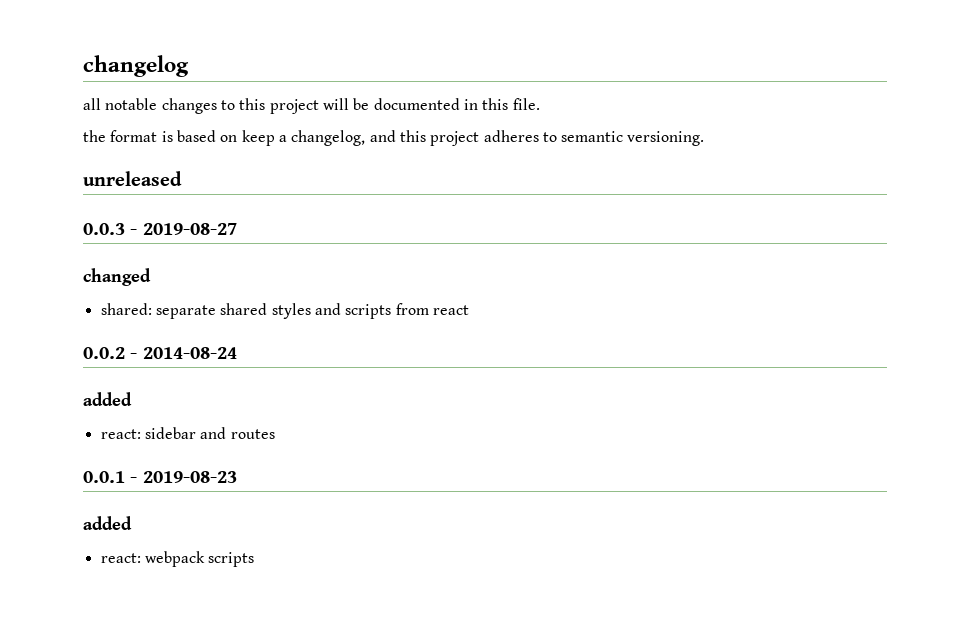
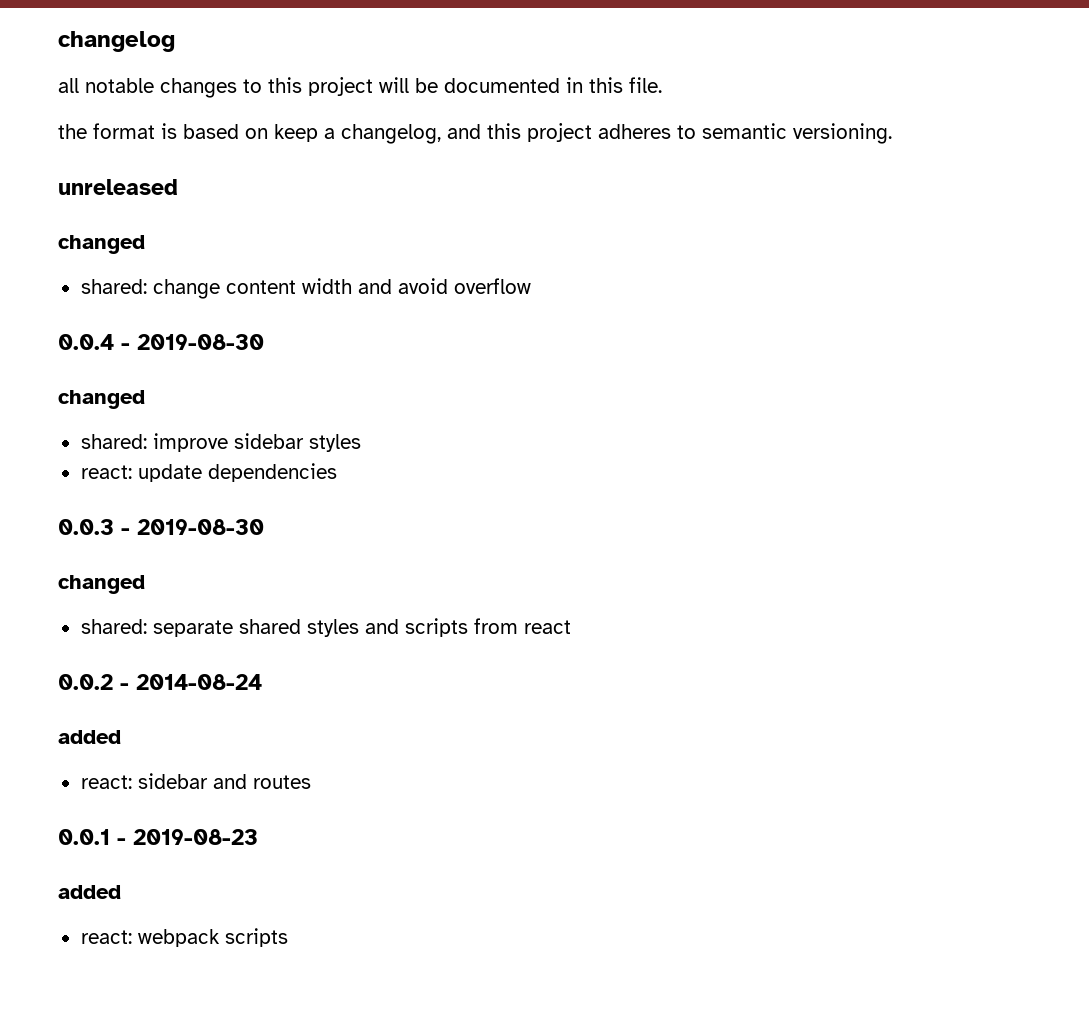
  unreleased
+ changed
+ shared: change content width and avoid overflow
+ 0.0.4 - 2019-08-30
+ changed
+ shared: improve sidebar styles
+ react: update dependencies
- 0.0.3 - 2019-08-27
+ 0.0.3 - 2019-08-30

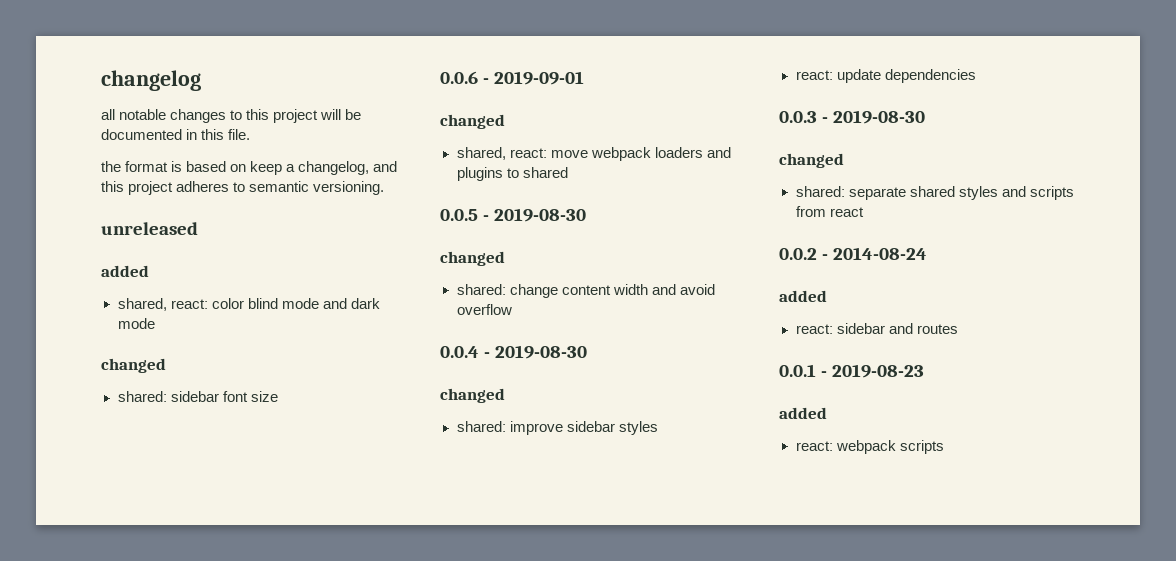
  unreleased
+ added
+ shared, react: color blind mode and dark mode
+ changed
+ shared: sidebar font size
+ 0.0.6 - 2019-09-01
+ changed
+ shared, react: move webpack loaders and plugins to shared
+ 0.0.5 - 2019-08-30

